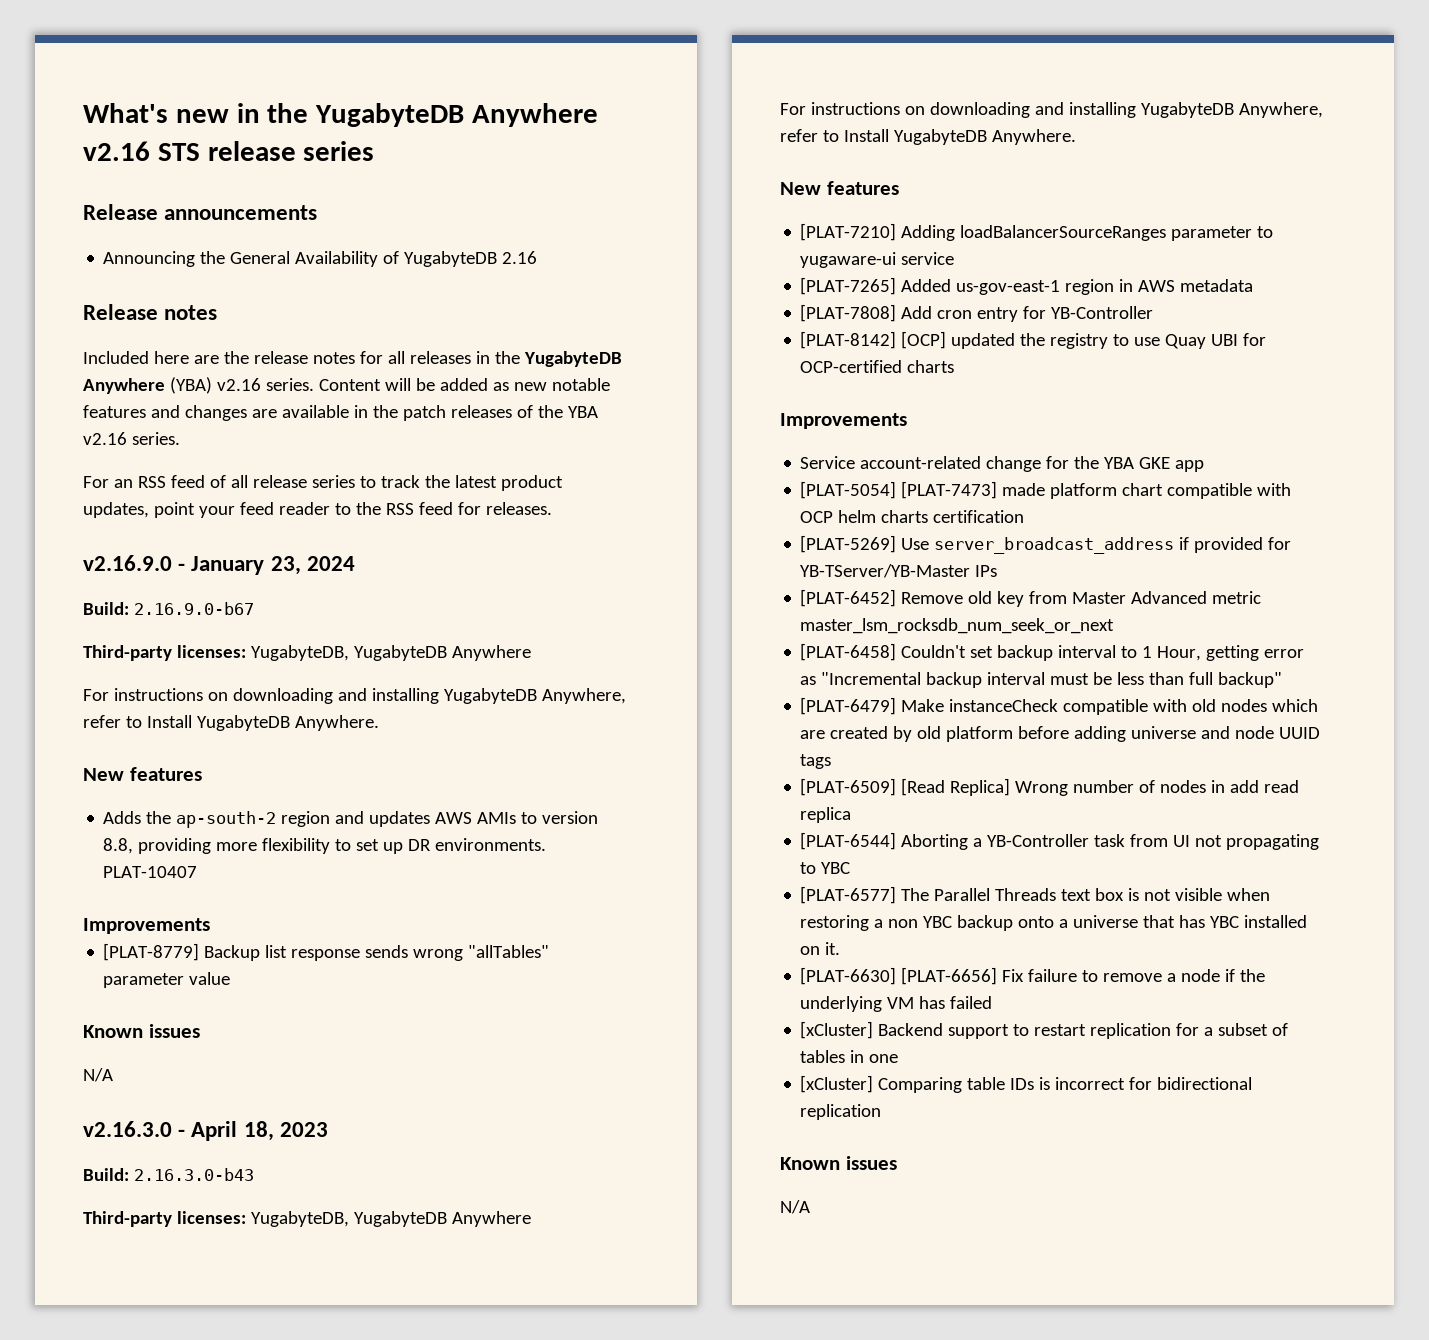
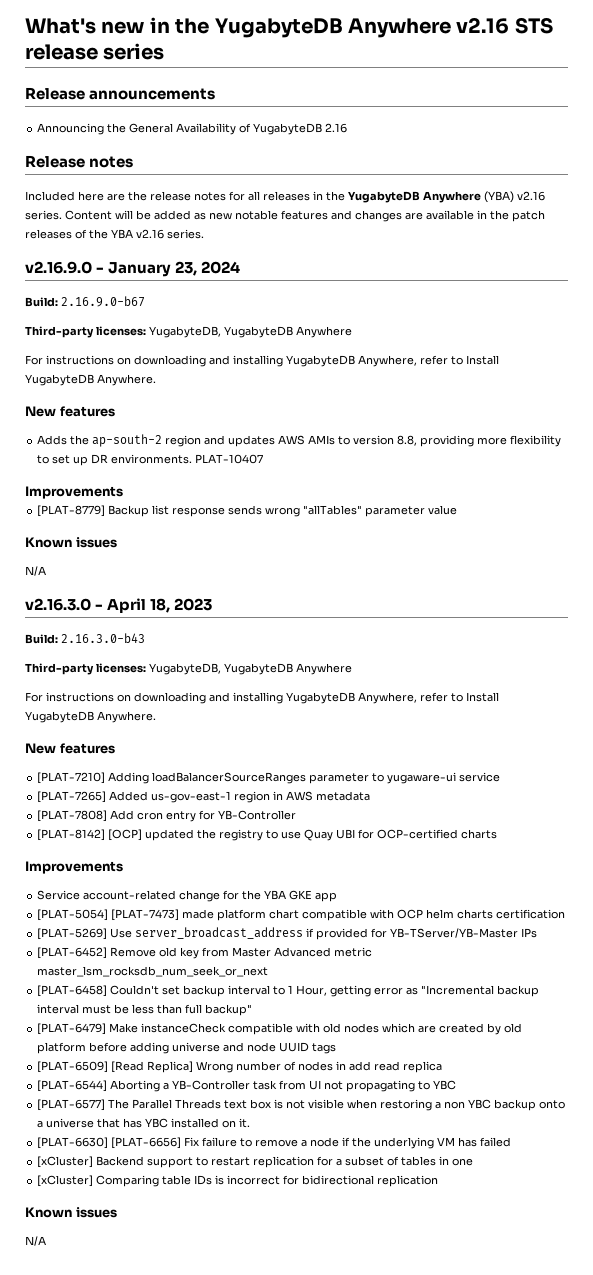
- For an RSS feed of all release series to track the latest product updates, point your feed reader to the RSS feed for releases.

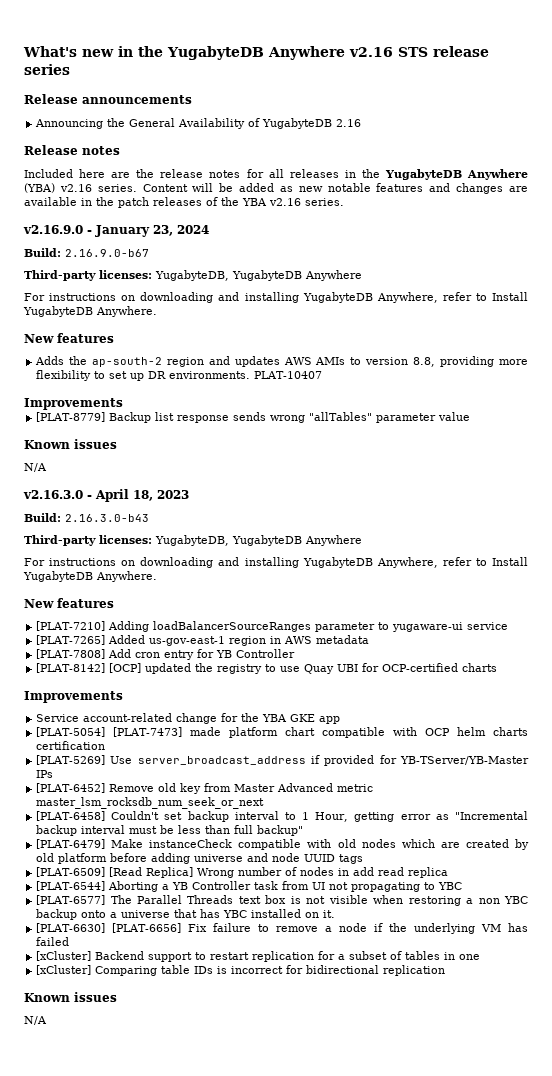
- [PLAT-7808] Add cron entry for YB-Controller
+ [PLAT-7808] Add cron entry for YB Controller
- [PLAT-6544] Aborting a YB-Controller task from UI not propagating to YBC
+ [PLAT-6544] Aborting a YB Controller task from UI not propagating to YBC

